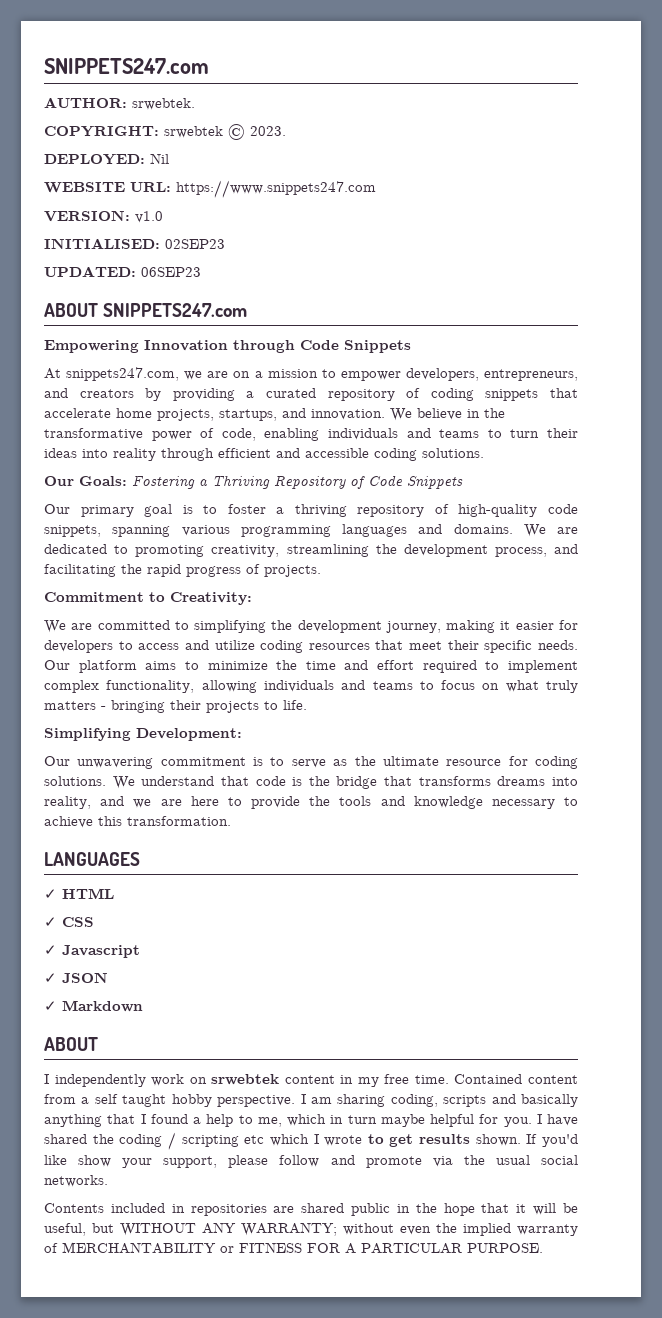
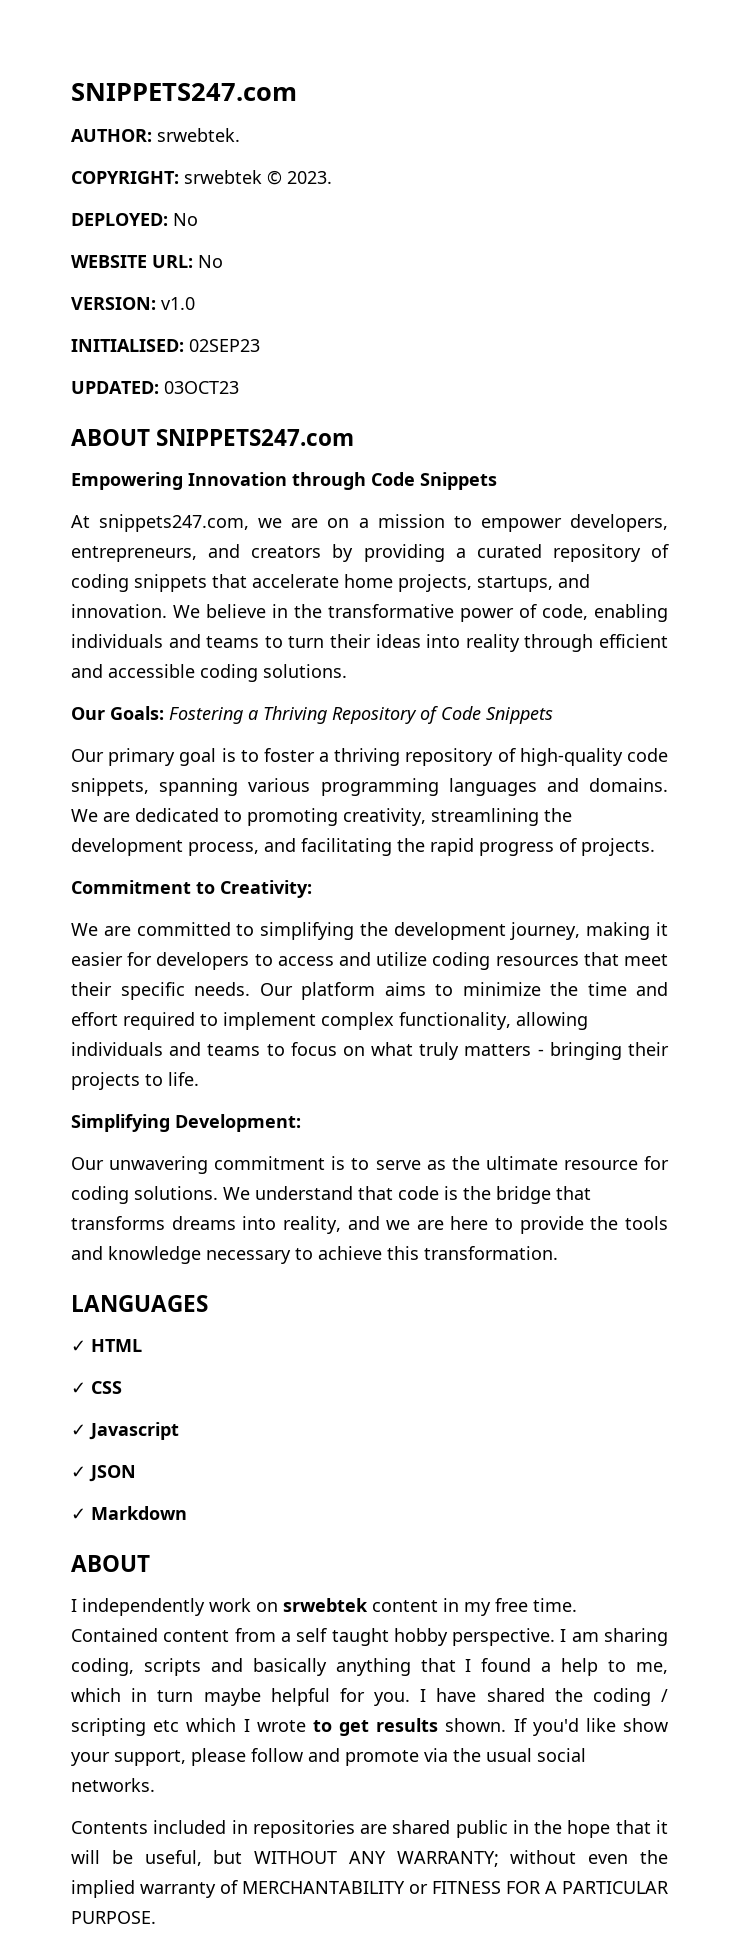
- DEPLOYED: Nil
+ DEPLOYED: No
- WEBSITE URL: https://www.snippets247.com
+ WEBSITE URL: No
- UPDATED: 06SEP23
+ UPDATED: 03OCT23

